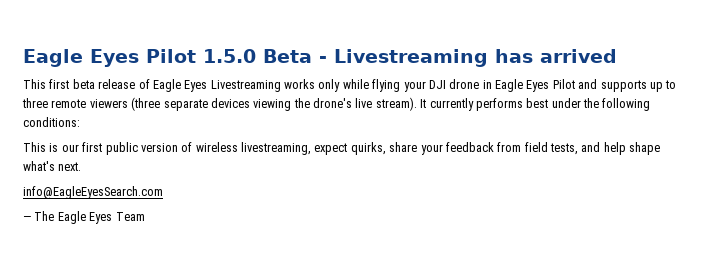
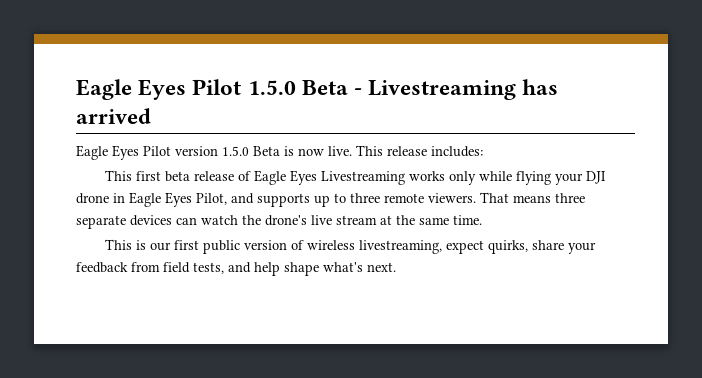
+ Eagle Eyes Pilot version 1.5.0 Beta is now live. This release includes:
- This first beta release of Eagle Eyes Livestreaming works only while flying your DJI drone in Eagle Eyes Pilot and supports up to three remote viewers (three separate devices viewing the drone's live stream). It currently performs best under the following conditions:
+ This first beta release of Eagle Eyes Livestreaming works only while flying your DJI drone in Eagle Eyes Pilot, and supports up to three remote viewers. That means three separate devices can watch the drone's live stream at the same time.
- info@EagleEyesSearch.com
- — The Eagle Eyes Team

